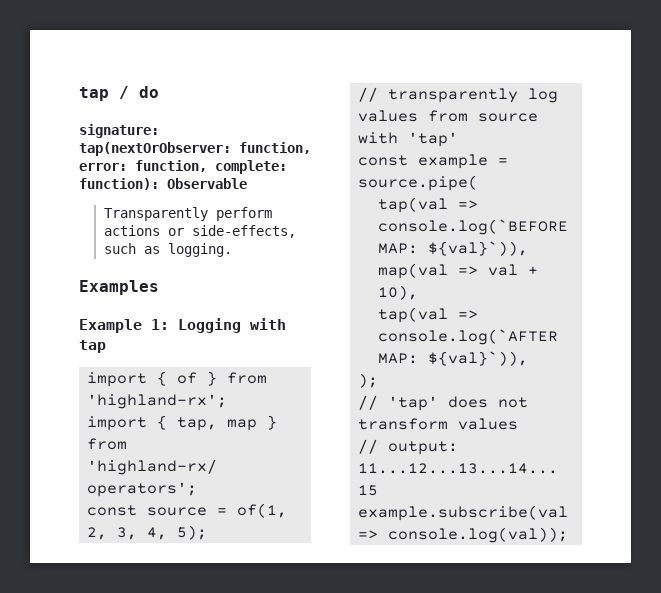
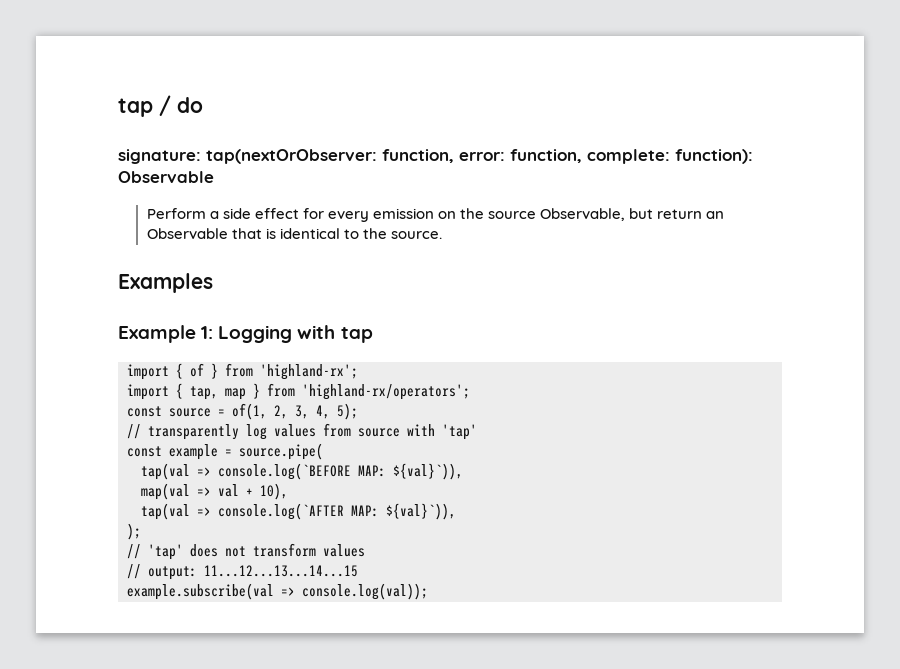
- Transparently perform actions or side-effects, such as logging.
+ Perform a side effect for every emission on the source Observable, but return an Observable that is identical to the source.

